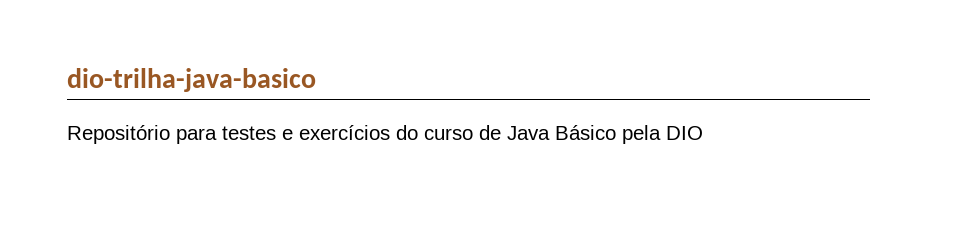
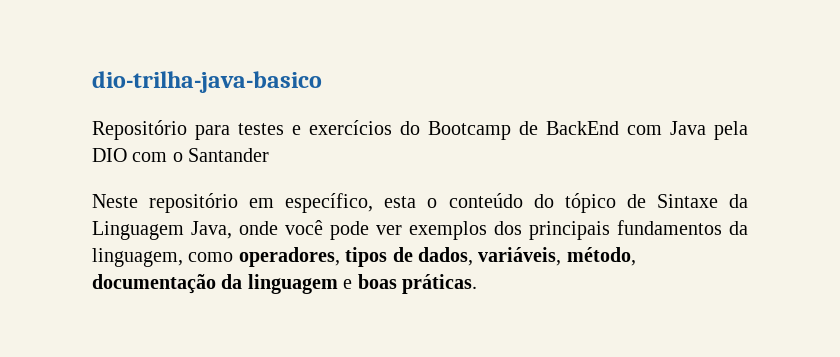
- Repositório para testes e exercícios do curso de Java Básico pela DIO
+ Repositório para testes e exercícios do Bootcamp de BackEnd com Java pela DIO com o Santander
+ Neste repositório em específico, esta o conteúdo do tópico de Sintaxe da Linguagem Java, onde você pode ver exemplos dos principais fundamentos da linguagem, como operadores, tipos de dados, variáveis, método, documentação da linguagem e boas práticas.

